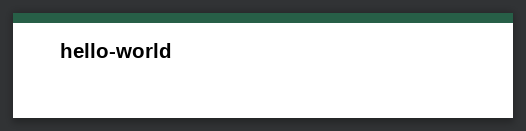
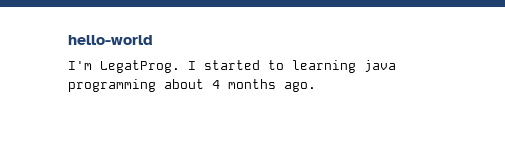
+ I'm LegatProg. I started to learning java programming about 4 months ago.

